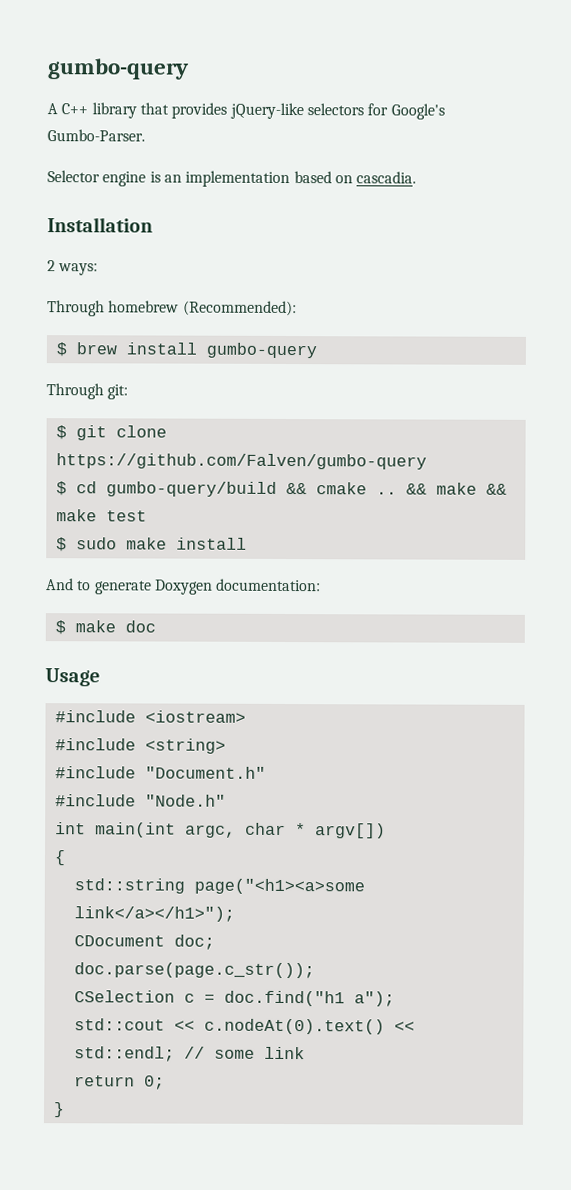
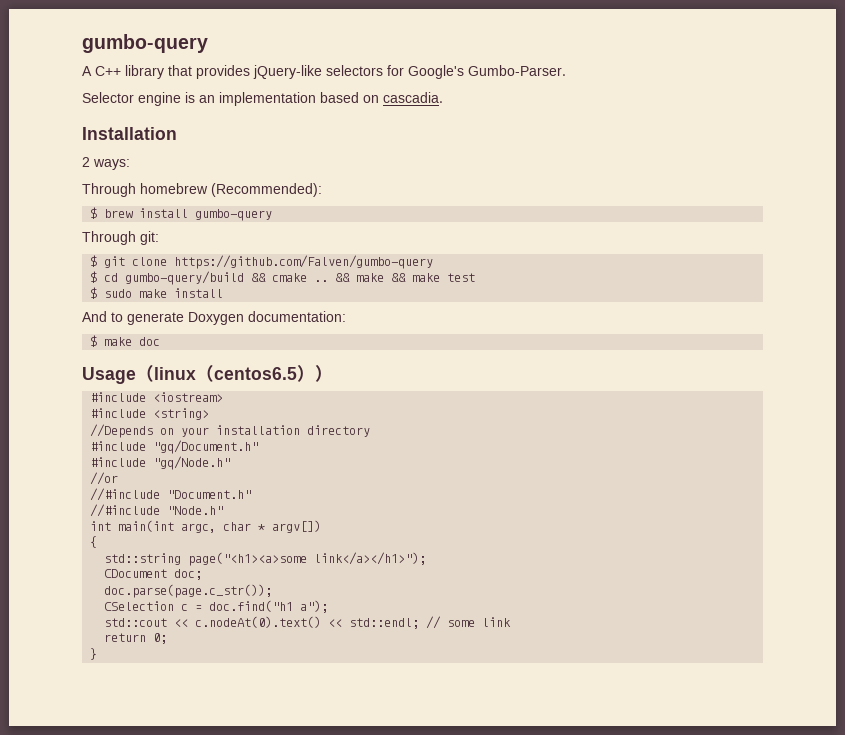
- Usage
+ Usage（linux（centos6.5））
- #include "Document.h"
+ //Depends on your installation directory
+ #include "gq/Document.h"
+ #include "gq/Node.h"
+ //or
+ //#include "Document.h"
- #include "Node.h"
+ //#include "Node.h"

